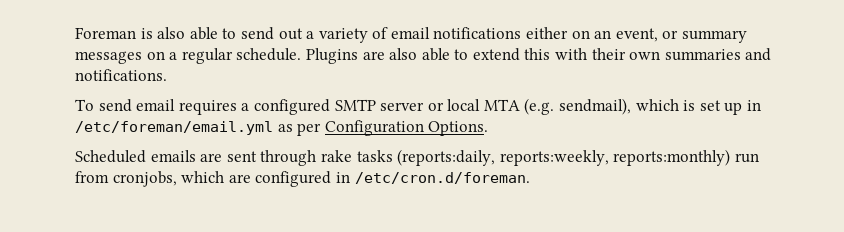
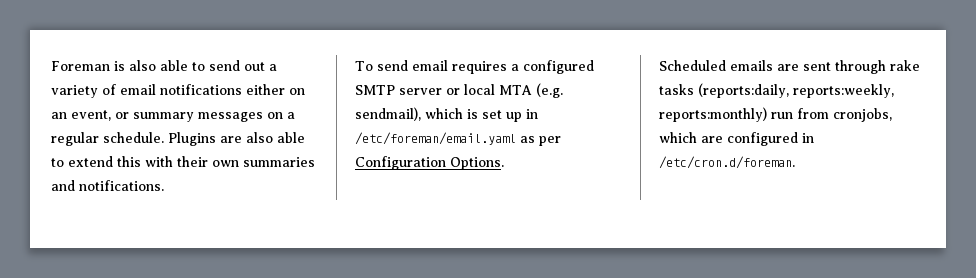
- To send email requires a configured SMTP server or local MTA (e.g. sendmail), which is set up in /etc/foreman/email.yml as per Configuration Options.
+ To send email requires a configured SMTP server or local MTA (e.g. sendmail), which is set up in /etc/foreman/email.yaml as per Configuration Options.

